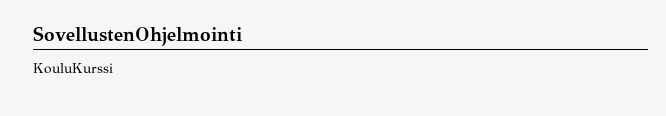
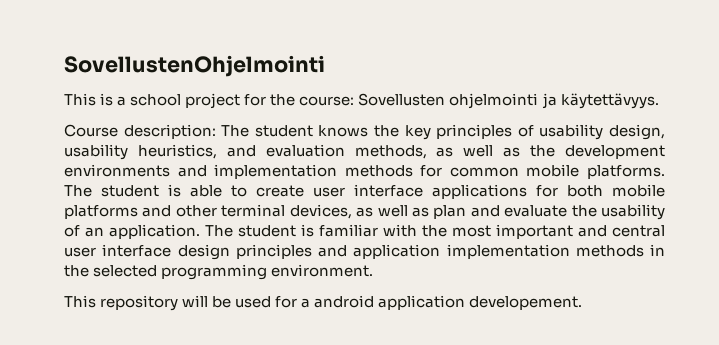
- KouluKurssi
+ This is a school project for the course: Sovellusten ohjelmointi ja käytettävyys.
+ Course description: The student knows the key principles of usability design, usability heuristics, and evaluation methods, as well as the development environments and implementation methods for common mobile platforms. The student is able to create user interface applications for both mobile platforms and other terminal devices, as well as plan and evaluate the usability of an application. The student is familiar with the most important and central user interface design principles and application implementation methods in the selected programming environment.
+ This repository will be used for a android application developement.

